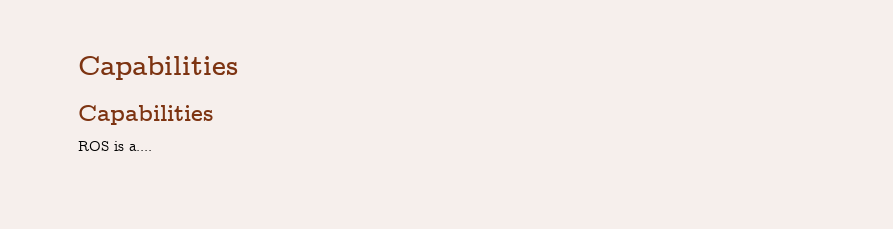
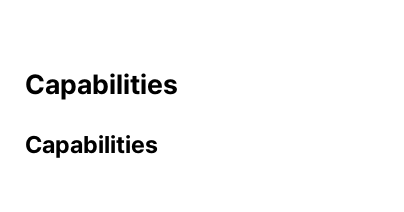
- ROS is a....

